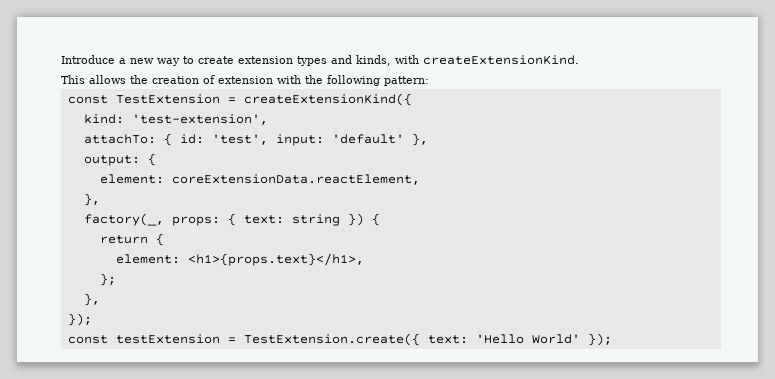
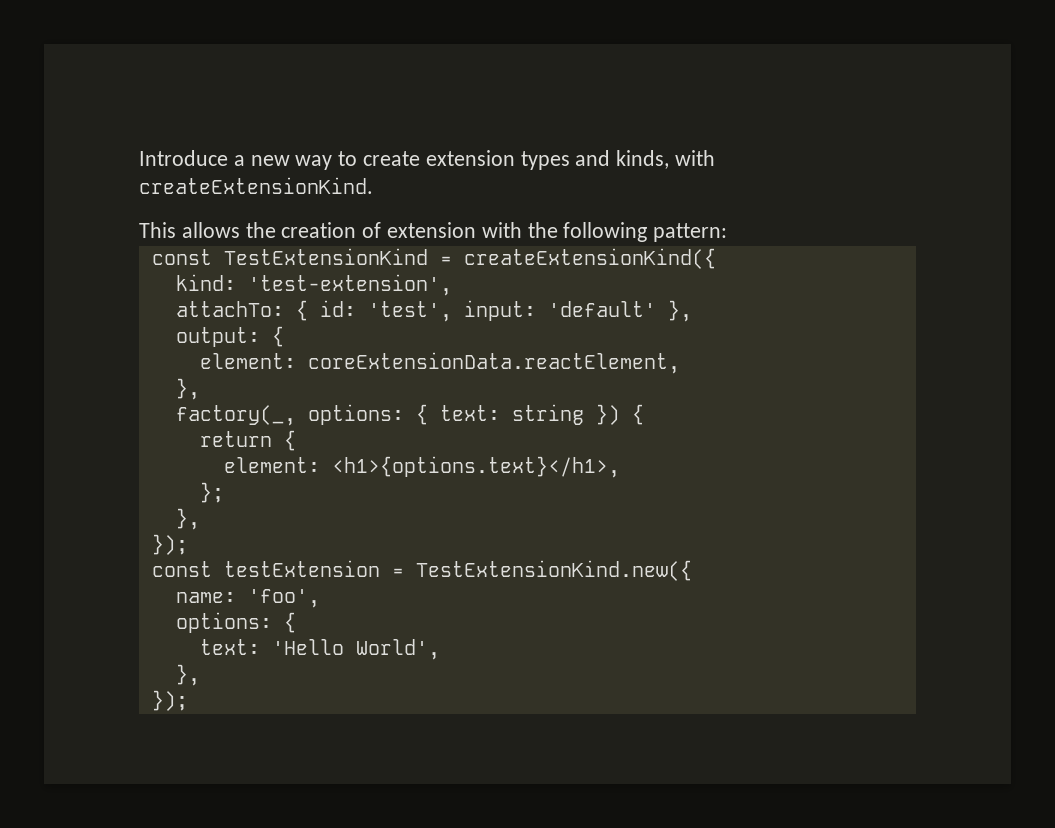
- const TestExtension = createExtensionKind({
+ const TestExtensionKind = createExtensionKind({
- factory(_, props: { text: string }) {
+ factory(_, options: { text: string }) {
- element: <h1>{props.text}</h1>,
+ element: <h1>{options.text}</h1>,
- const testExtension = TestExtension.create({ text: 'Hello World' });
+ const testExtension = TestExtensionKind.new({
+ name: 'foo',
+ options: {
+ text: 'Hello World',
+ },
+ });

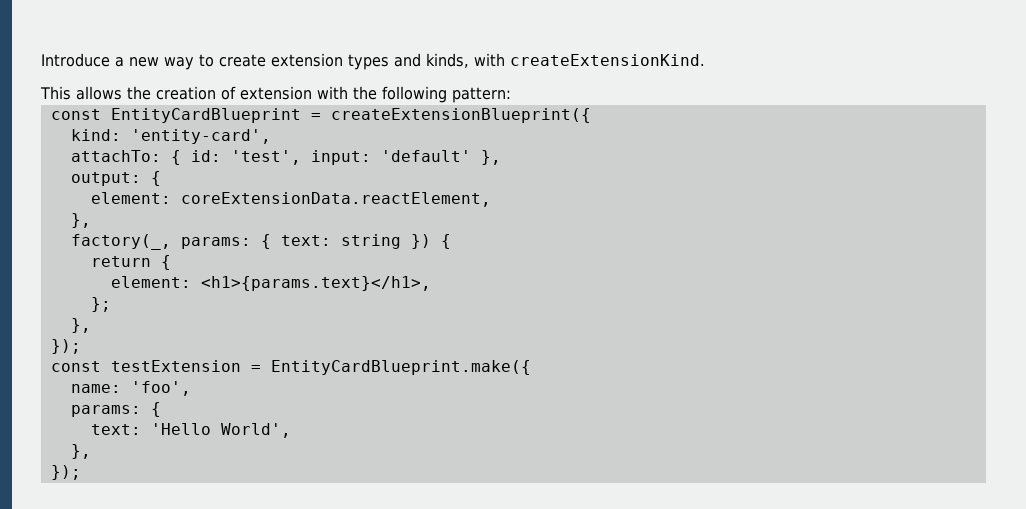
- const TestExtensionKind = createExtensionKind({
+ const EntityCardBlueprint = createExtensionBlueprint({
- kind: 'test-extension',
+ kind: 'entity-card',
- factory(_, options: { text: string }) {
+ factory(_, params: { text: string }) {
- element: <h1>{options.text}</h1>,
+ element: <h1>{params.text}</h1>,
- const testExtension = TestExtensionKind.new({
+ const testExtension = EntityCardBlueprint.make({
  name: 'foo',
- options: {
+ params: {

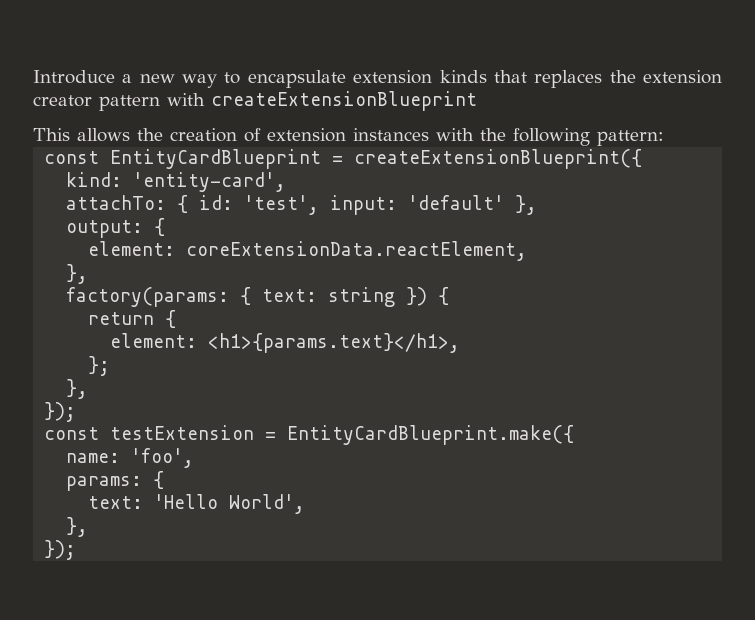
- Introduce a new way to create extension types and kinds, with createExtensionKind.
+ Introduce a new way to encapsulate extension kinds that replaces the extension creator pattern with createExtensionBlueprint
- This allows the creation of extension with the following pattern:
+ This allows the creation of extension instances with the following pattern:
- factory(_, params: { text: string }) {
+ factory(params: { text: string }) {

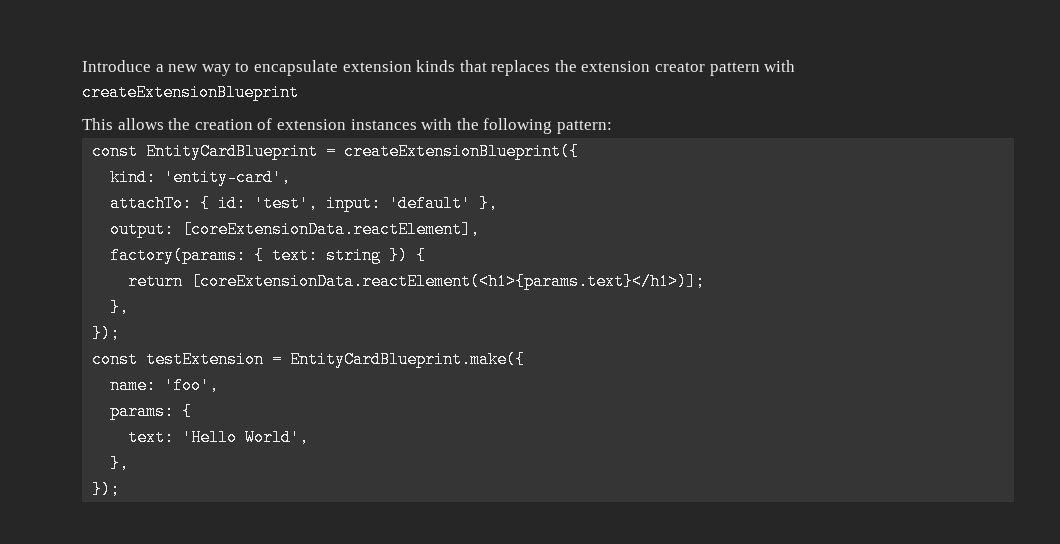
- output: {
- element: coreExtensionData.reactElement,
- },
+ output: [coreExtensionData.reactElement],
- return {
- element: <h1>{params.text}</h1>,
- };
+ return [coreExtensionData.reactElement(<h1>{params.text}</h1>)];

